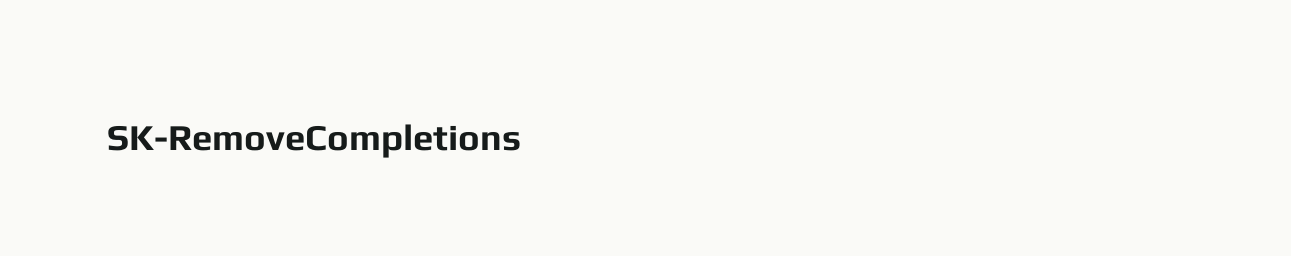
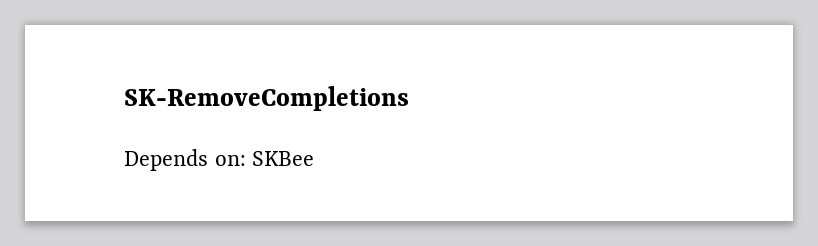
+ Depends on: SKBee

